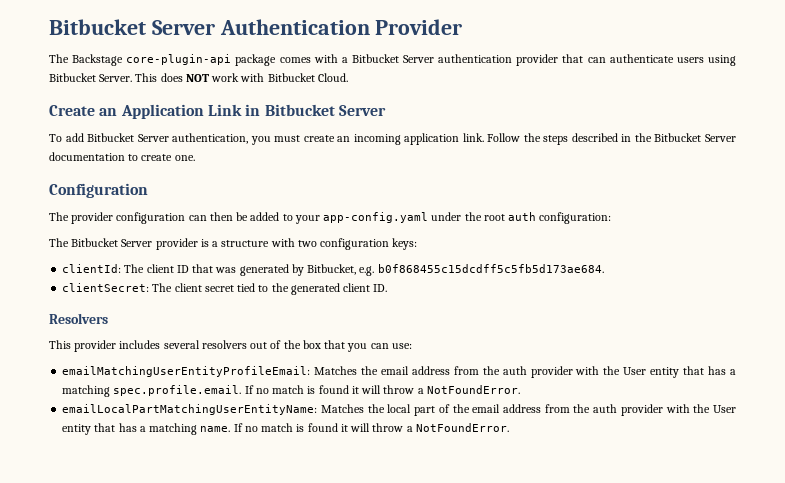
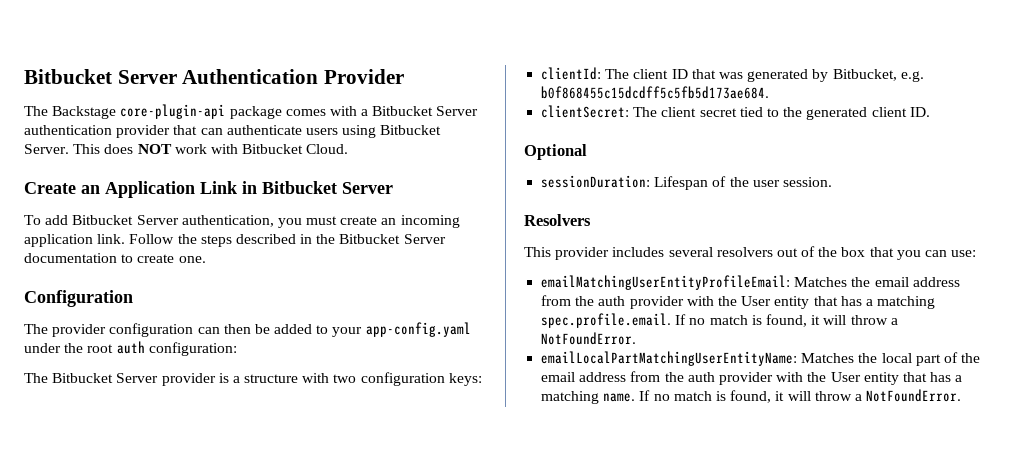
+ Optional
+ sessionDuration: Lifespan of the user session.
- emailMatchingUserEntityProfileEmail: Matches the email address from the auth provider with the User entity that has a matching spec.profile.email. If no match is found it will throw a NotFoundError.
+ emailMatchingUserEntityProfileEmail: Matches the email address from the auth provider with the User entity that has a matching spec.profile.email. If no match is found, it will throw a NotFoundError.
- emailLocalPartMatchingUserEntityName: Matches the local part of the email address from the auth provider with the User entity that has a matching name. If no match is found it will throw a NotFoundError.
+ emailLocalPartMatchingUserEntityName: Matches the local part of the email address from the auth provider with the User entity that has a matching name. If no match is found, it will throw a NotFoundError.

